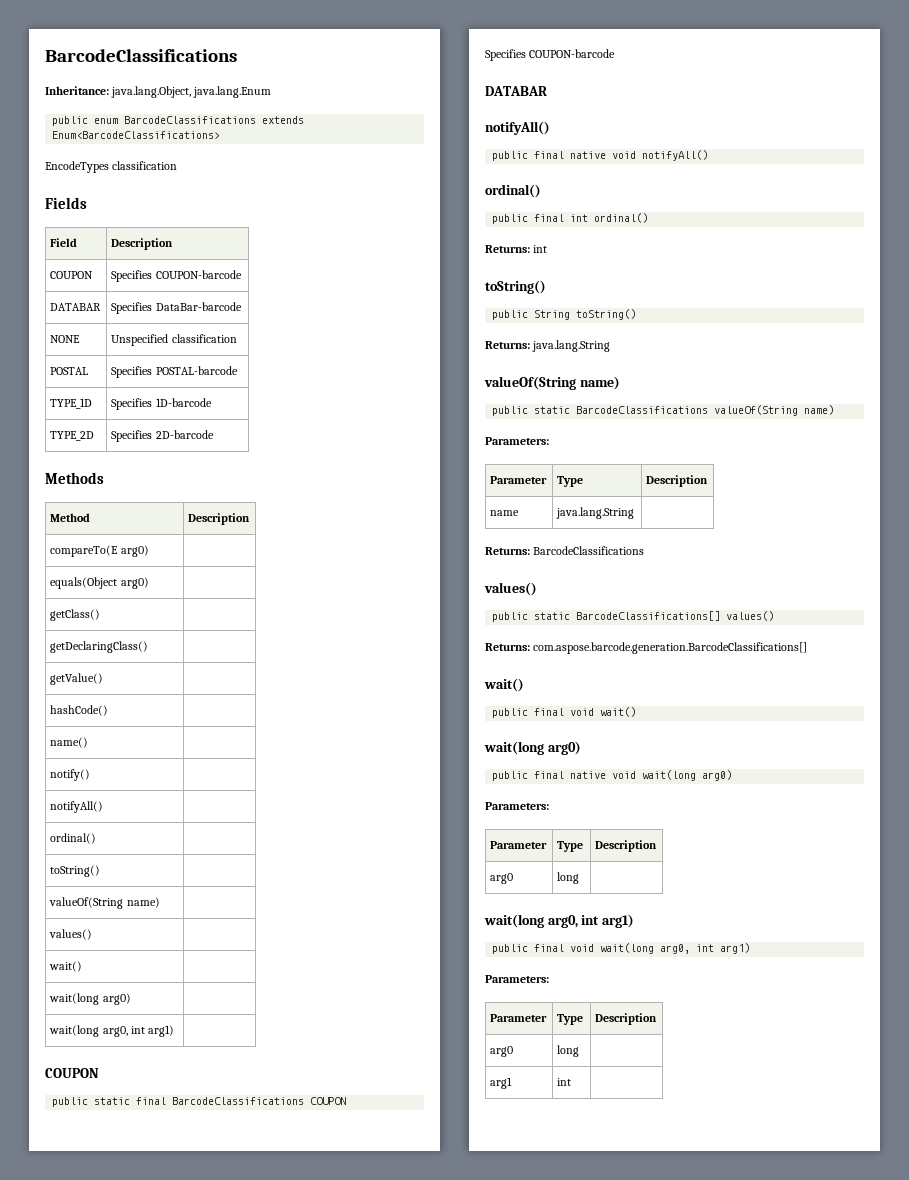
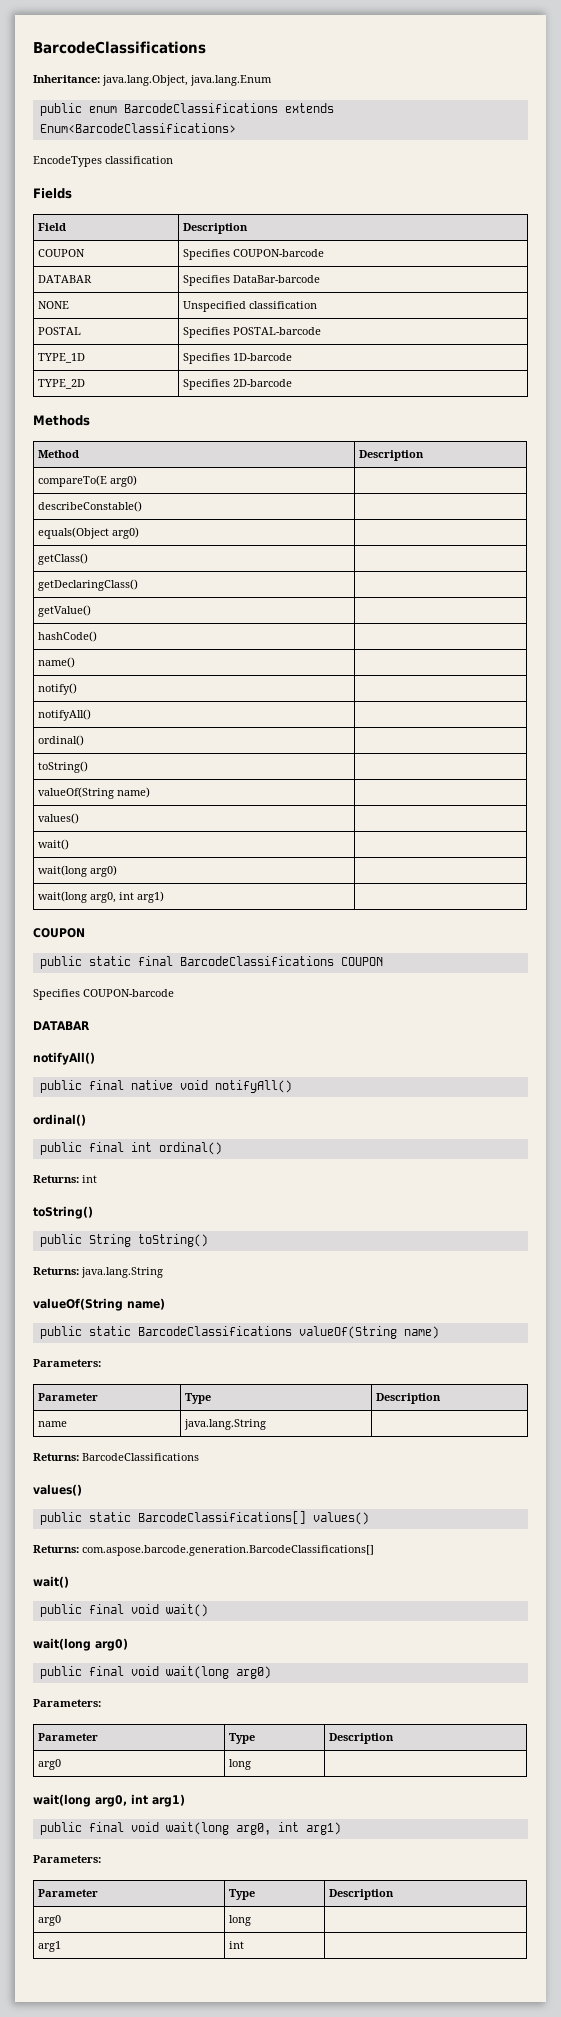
+ describeConstable() |
- public final native void wait(long arg0)
+ public final void wait(long arg0)

